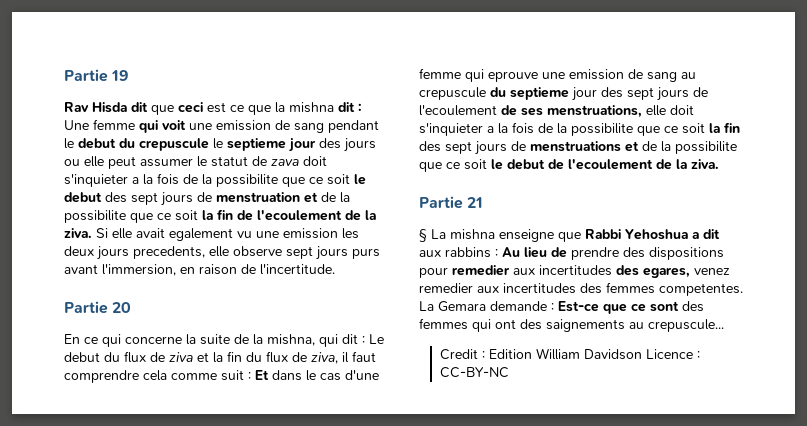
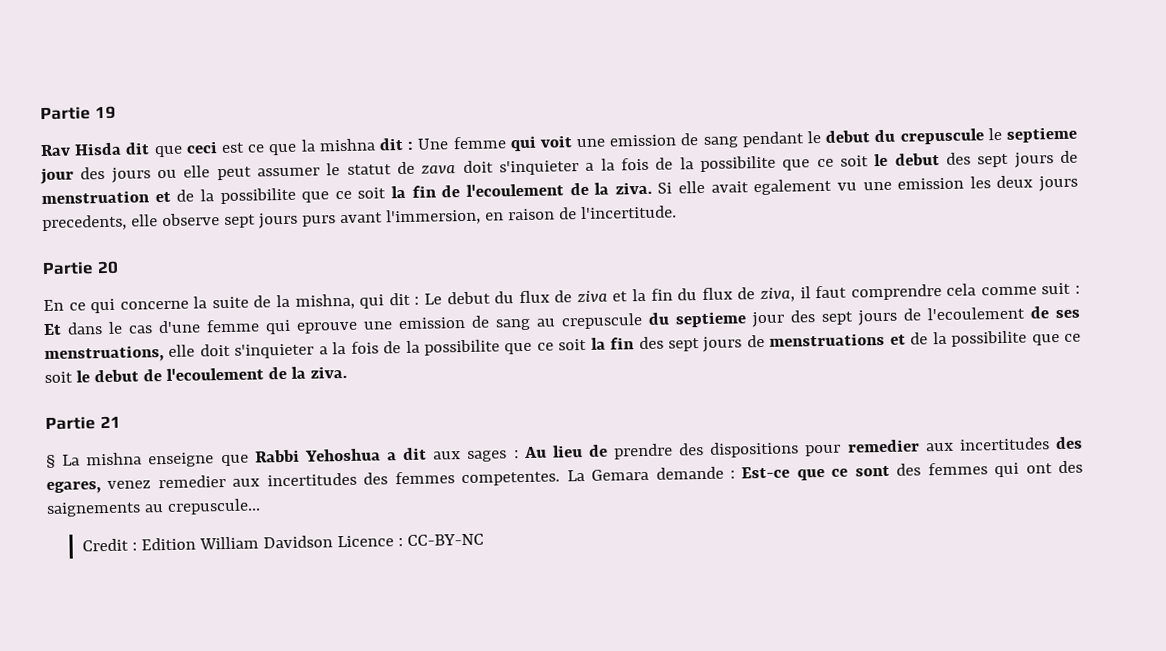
- § La mishna enseigne que Rabbi Yehoshua a dit aux rabbins : Au lieu de prendre des dispositions pour remedier aux incertitudes des egares, venez remedier aux incertitudes des femmes competentes.
+ § La mishna enseigne que Rabbi Yehoshua a dit aux sages : Au lieu de prendre des dispositions pour remedier aux incertitudes des egares, venez remedier aux incertitudes des femmes competentes.

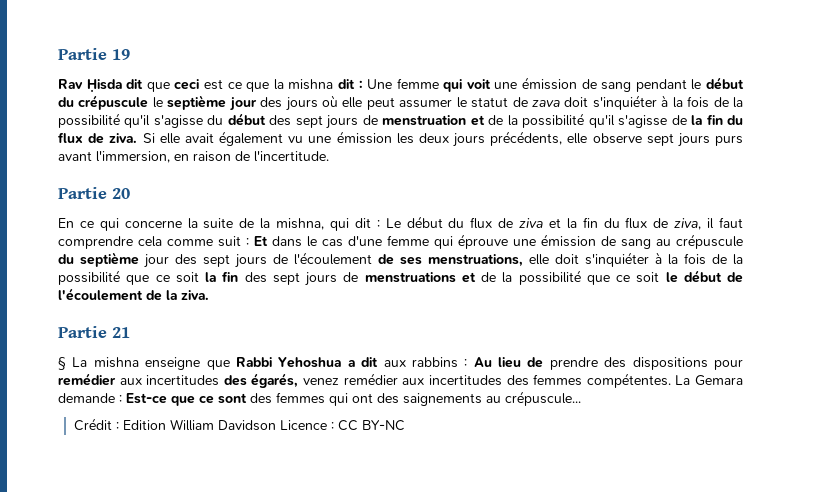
- Rav Hisda dit que ceci est ce que la mishna dit : Une femme qui voit une emission de sang pendant le debut du crepuscule le septieme jour des jours ou elle peut assumer le statut de zava doit s'inquieter a la fois de la possibilite que ce soit le debut des sept jours de menstruation et de la possibilite que ce soit la fin de l'ecoulement de la ziva.
+ Rav Ḥisda dit que ceci est ce que la mishna dit : Une femme qui voit une émission de sang pendant le début du crépuscule le septième jour des jours où elle peut assumer le statut de zava doit s'inquiéter à la fois de la possibilité qu'il s'agisse du début des sept jours de menstruation et de la possibilité qu'il s'agisse de la fin du flux de ziva.
- Si elle avait egalement vu une emission les deux jours precedents, elle observe sept jours purs avant l'immersion, en raison de l'incertitude.
+ Si elle avait également vu une émission les deux jours précédents, elle observe sept jours purs avant l'immersion, en raison de l'incertitude.
- Le debut du flux de ziva et la fin du flux de ziva, il faut comprendre cela comme suit :
+ Le début du flux de ziva et la fin du flux de ziva, il faut comprendre cela comme suit :
- Et dans le cas d'une femme qui eprouve une emission de sang au crepuscule du septieme jour des sept jours de l'ecoulement de ses menstruations, elle doit s'inquieter a la fois de la possibilite que ce soit la fin des sept jours de menstruations et de la possibilite que ce soit le debut de l'ecoulement de la ziva.
+ Et dans le cas d'une femme qui éprouve une émission de sang au crépuscule du septième jour des sept jours de l'écoulement de ses menstruations, elle doit s'inquiéter à la fois de la possibilité que ce soit la fin des sept jours de menstruations et de la possibilité que ce soit le début de l'écoulement de la ziva.
- § La mishna enseigne que Rabbi Yehoshua a dit aux sages : Au lieu de prendre des dispositions pour remedier aux incertitudes des egares, venez remedier aux incertitudes des femmes competentes.
+ § La mishna enseigne que Rabbi Yehoshua a dit aux rabbins : Au lieu de prendre des dispositions pour remédier aux incertitudes des égarés, venez remédier aux incertitudes des femmes compétentes.
- La Gemara demande : Est-ce que ce sont des femmes qui ont des saignements au crepuscule...
- Credit : Edition William Davidson Licence : CC-BY-NC
+ La Gemara demande : Est-ce que ce sont des femmes qui ont des saignements au crépuscule...
+ Crédit : Edition William Davidson Licence : CC BY-NC

